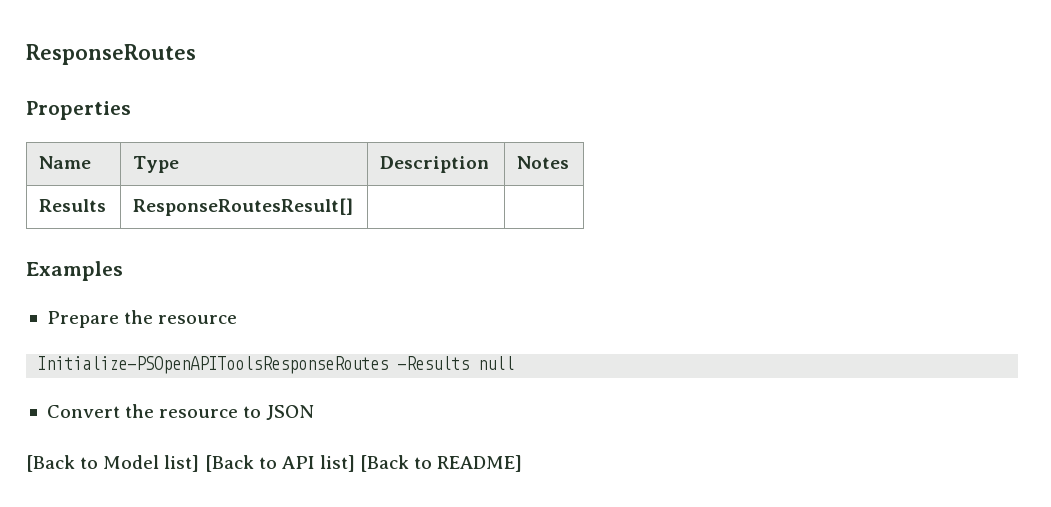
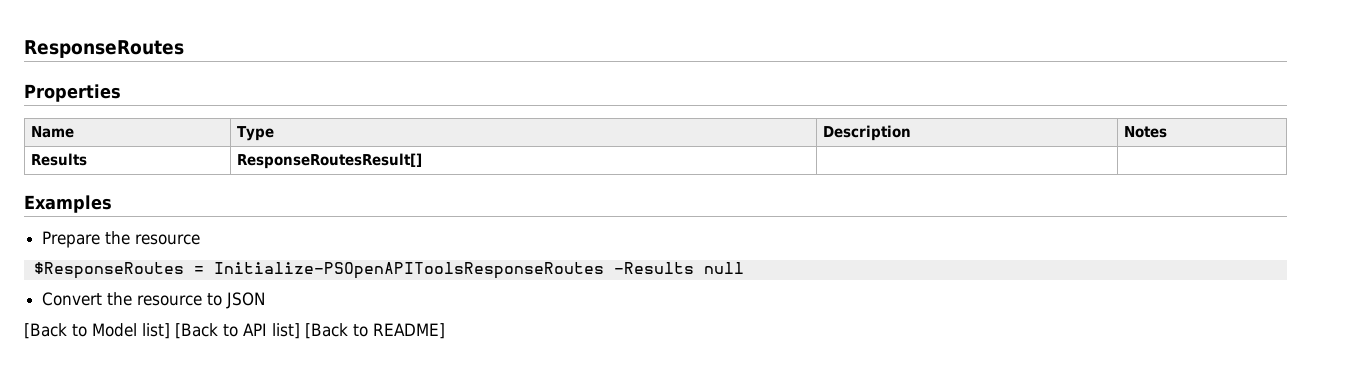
- Initialize-PSOpenAPIToolsResponseRoutes -Results null
+ $ResponseRoutes = Initialize-PSOpenAPIToolsResponseRoutes -Results null

